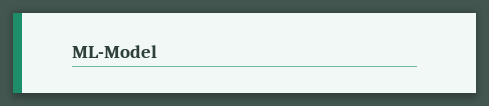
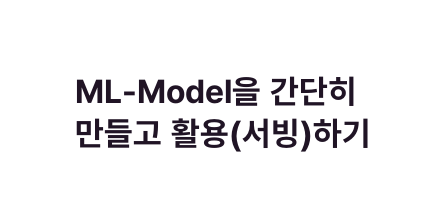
- ML-Model
+ ML-Model을 간단히 만들고 활용(서빙)하기

